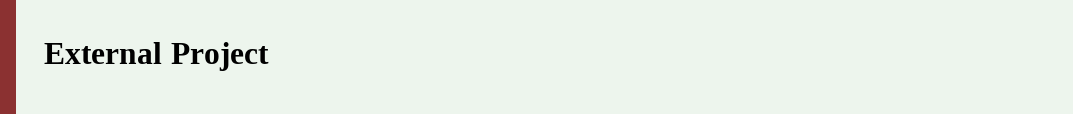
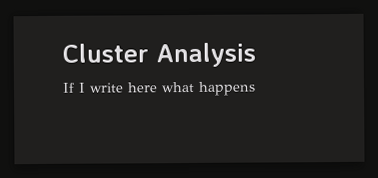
- External Project
+ Cluster Analysis
+ If I write here what happens

